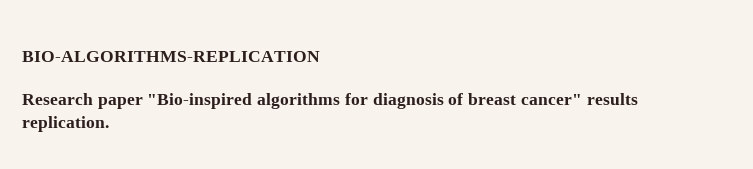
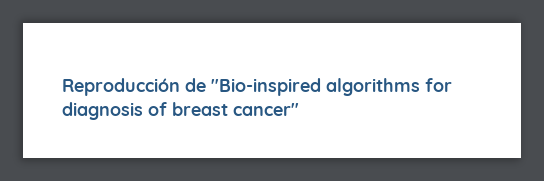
- BIO-ALGORITHMS-REPLICATION
- Research paper "Bio-inspired algorithms for diagnosis of breast cancer" results replication.
+ Reproducción de "Bio-inspired algorithms for diagnosis of breast cancer"

